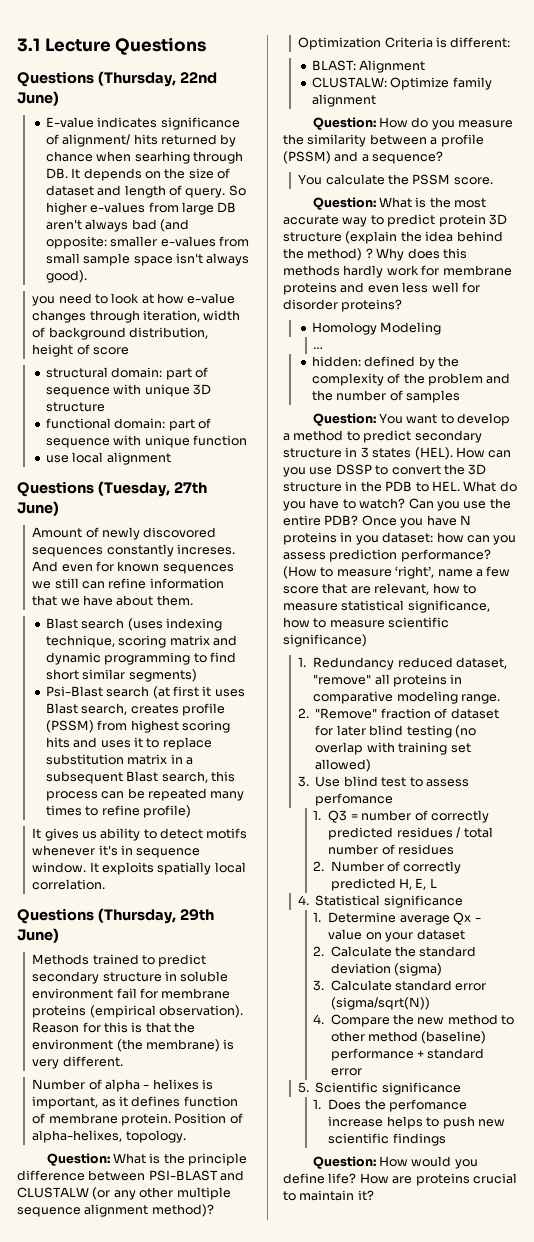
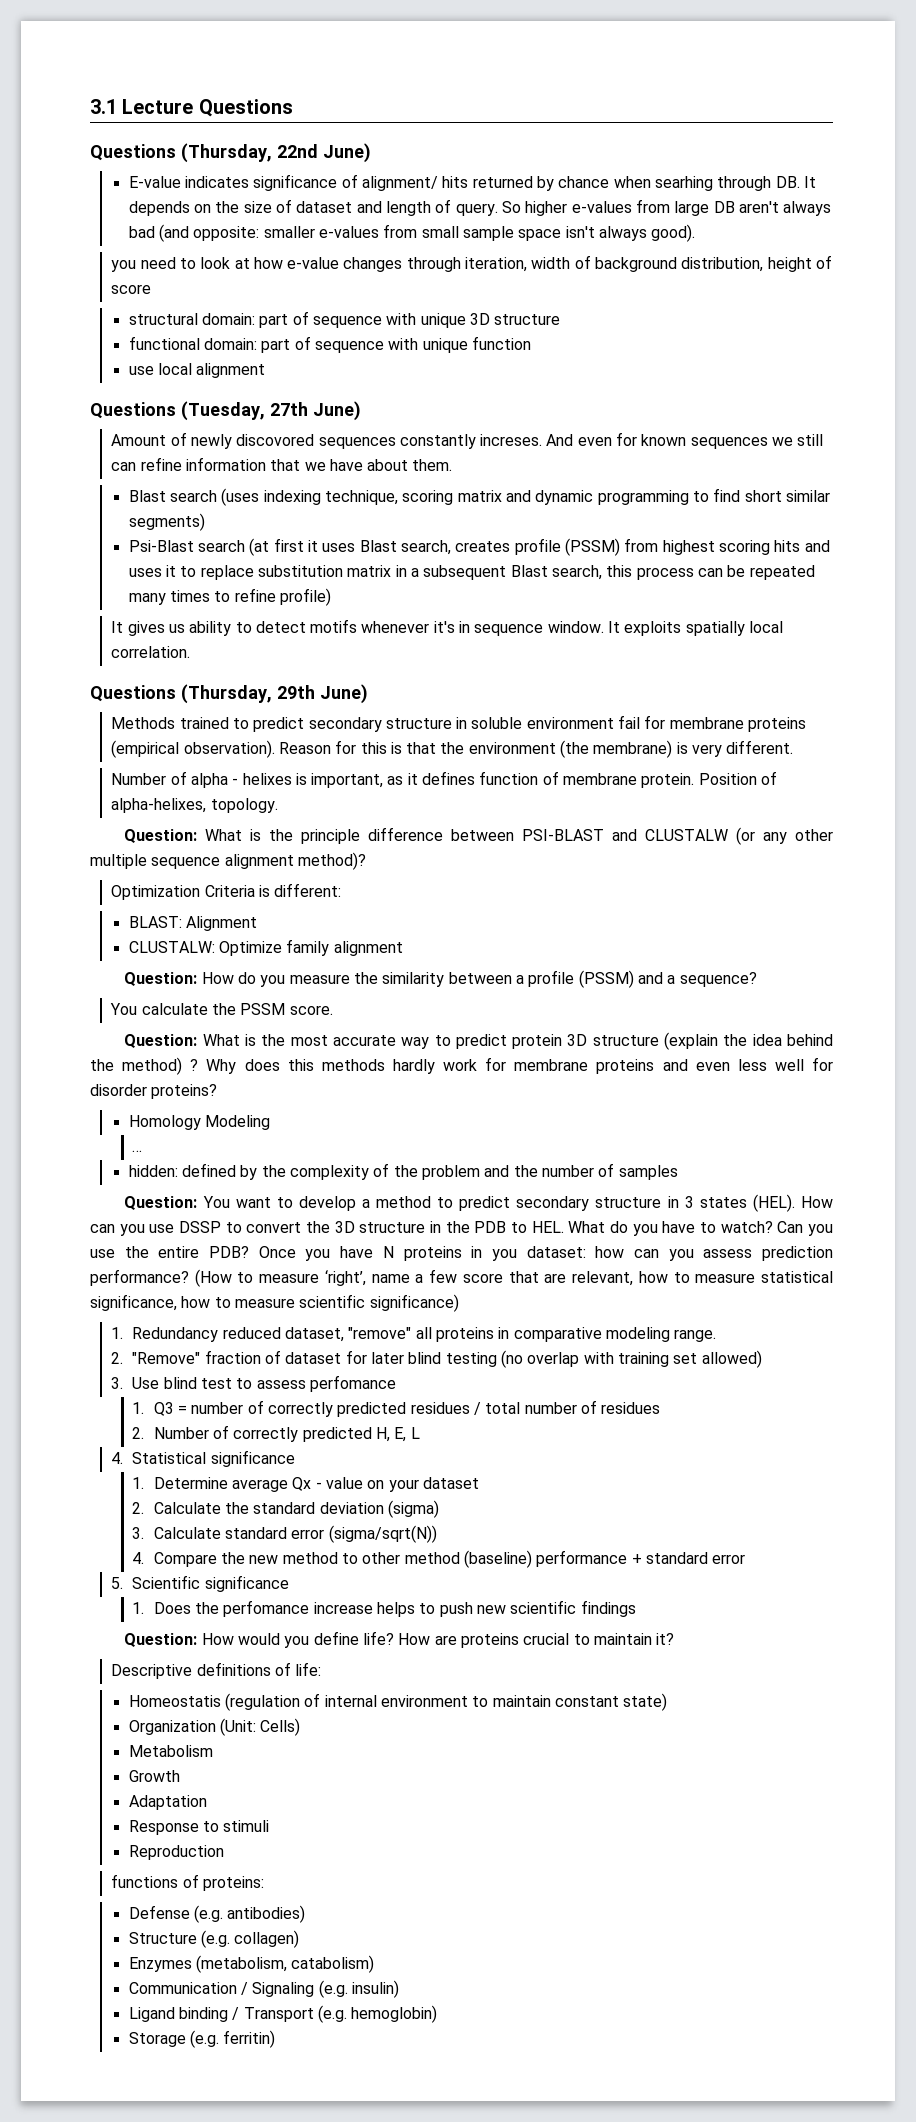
+ Descriptive definitions of life:
+ Homeostatis (regulation of internal environment to maintain constant state)
+ Organization (Unit: Cells)
+ Metabolism
+ Growth
+ Adaptation
+ Response to stimuli
+ Reproduction
+ functions of proteins:
+ Defense (e.g. antibodies)
+ Structure (e.g. collagen)
+ Enzymes (metabolism, catabolism)
+ Communication / Signaling (e.g. insulin)
+ Ligand binding / Transport (e.g. hemoglobin)
+ Storage (e.g. ferritin)

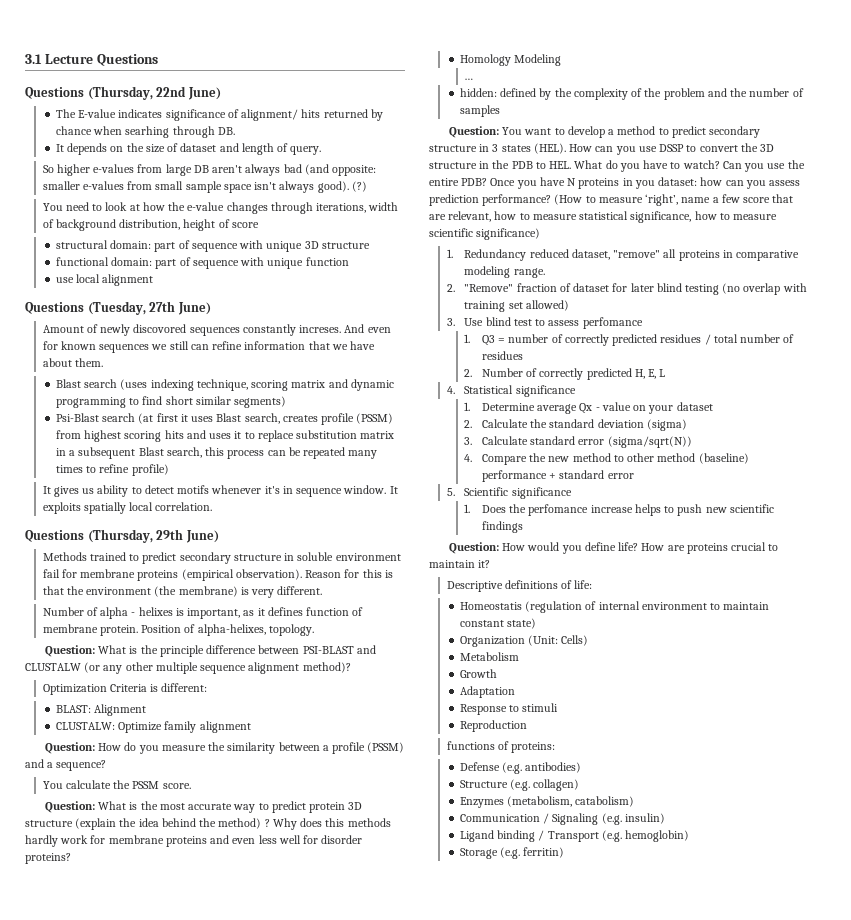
- E-value indicates significance of alignment/ hits returned by chance when searhing through DB. It depends on the size of dataset and length of query. So higher e-values from large DB aren't always bad (and opposite: smaller e-values from small sample space isn't always good).
- you need to look at how e-value changes through iteration, width of background distribution, height of score
+ The E-value indicates significance of alignment/ hits returned by chance when searhing through DB.
+ It depends on the size of dataset and length of query.
+ So higher e-values from large DB aren't always bad (and opposite: smaller e-values from small sample space isn't always good). (?)
+ You need to look at how the e-value changes through iterations, width of background distribution, height of score

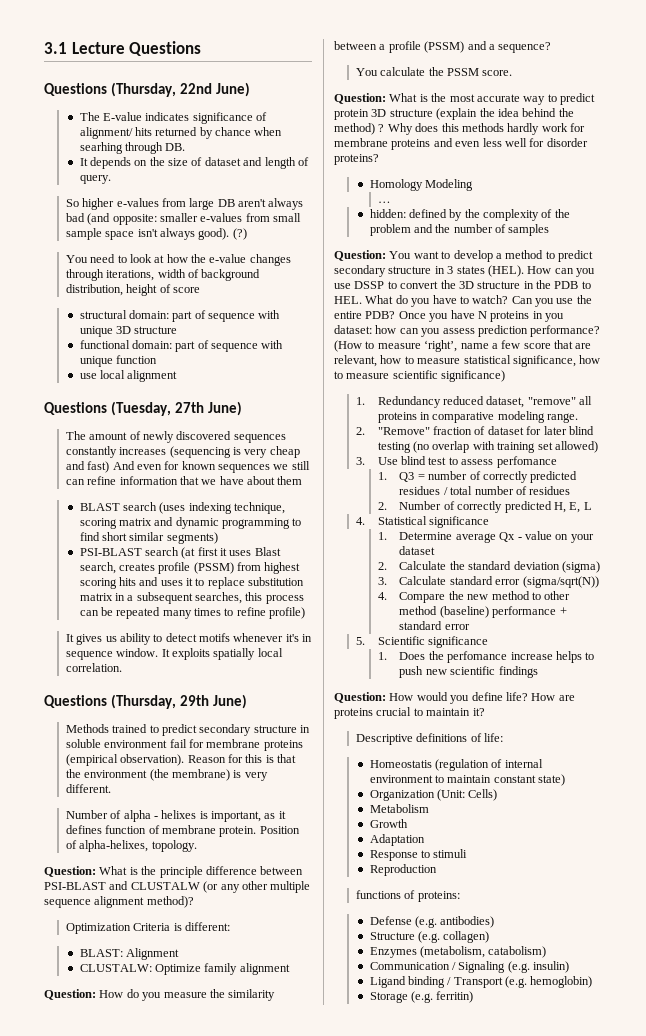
- Amount of newly discovored sequences constantly increses. And even for known sequences we still can refine information that we have about them.
- Blast search (uses indexing technique, scoring matrix and dynamic programming to find short similar segments)
+ The amount of newly discovered sequences constantly increases (sequencing is very cheap and fast) And even for known sequences we still can refine information that we have about them
+ BLAST search (uses indexing technique, scoring matrix and dynamic programming to find short similar segments)
- Psi-Blast search (at first it uses Blast search, creates profile (PSSM) from highest scoring hits and uses it to replace substitution matrix in a subsequent Blast search, this process can be repeated many times to refine profile)
+ PSI-BLAST search (at first it uses Blast search, creates profile (PSSM) from highest scoring hits and uses it to replace substitution matrix in a subsequent searches, this process can be repeated many times to refine profile)

